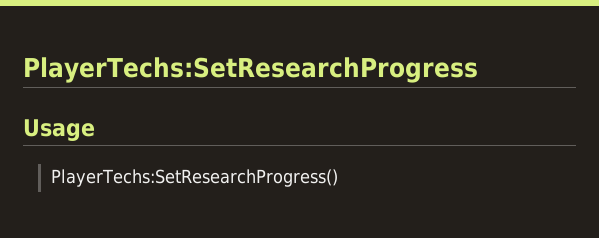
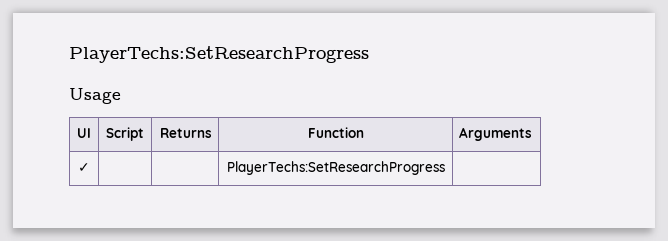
- PlayerTechs:SetResearchProgress()
+ UI | Script | Returns | Function | Arguments
+ ✓ | | | PlayerTechs:SetResearchProgress |

